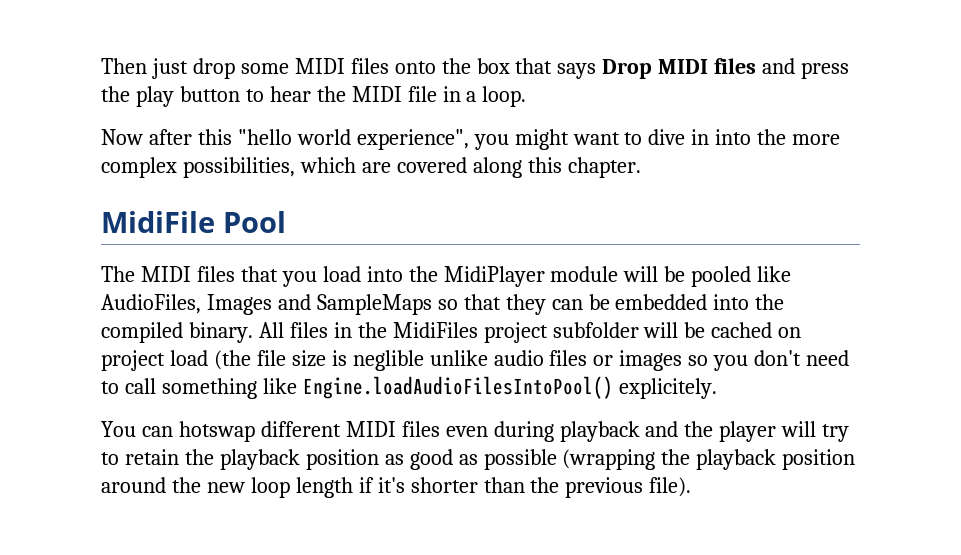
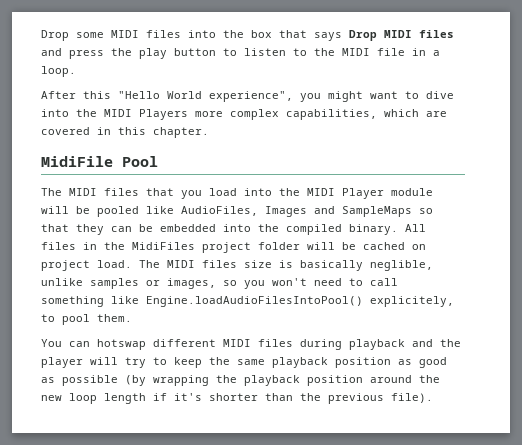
- Then just drop some MIDI files onto the box that says Drop MIDI files and press the play button to hear the MIDI file in a loop.
+ Drop some MIDI files into the box that says Drop MIDI files and press the play button to listen to the MIDI file in a loop.
- Now after this "hello world experience", you might want to dive in into the more complex possibilities, which are covered along this chapter.
+ After this "Hello World experience", you might want to dive into the MIDI Players more complex capabilities, which are covered in this chapter.
- The MIDI files that you load into the MidiPlayer module will be pooled like AudioFiles, Images and SampleMaps so that they can be embedded into the compiled binary.
+ The MIDI files that you load into the MIDI Player module will be pooled like AudioFiles, Images and SampleMaps so that they can be embedded into the compiled binary.
- All files in the MidiFiles project subfolder will be cached on project load (the file size is neglible unlike audio files or images so you don't need to call something like Engine.loadAudioFilesIntoPool() explicitely.
+ All files in the MidiFiles project folder will be cached on project load. The MIDI files size is basically neglible, unlike samples or images, so you won't need to call something like Engine.loadAudioFilesIntoPool() explicitely, to pool them.
- You can hotswap different MIDI files even during playback and the player will try to retain the playback position as good as possible (wrapping the playback position around the new loop length if it's shorter than the previous file).
+ You can hotswap different MIDI files during playback and the player will try to keep the same playback position as good as possible (by wrapping the playback position around the new loop length if it's shorter than the previous file).

